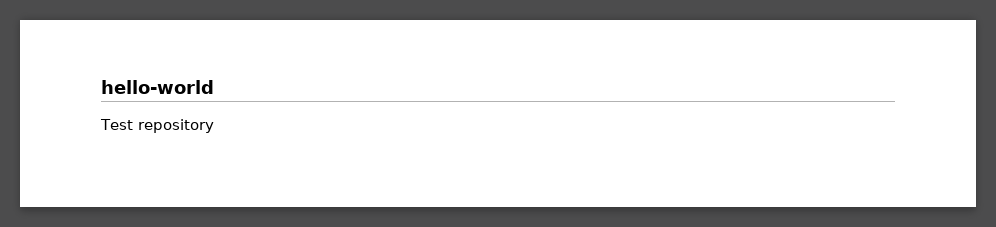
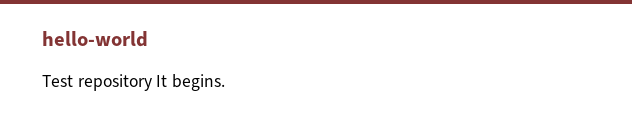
- Test repository
+ Test repository It begins.

